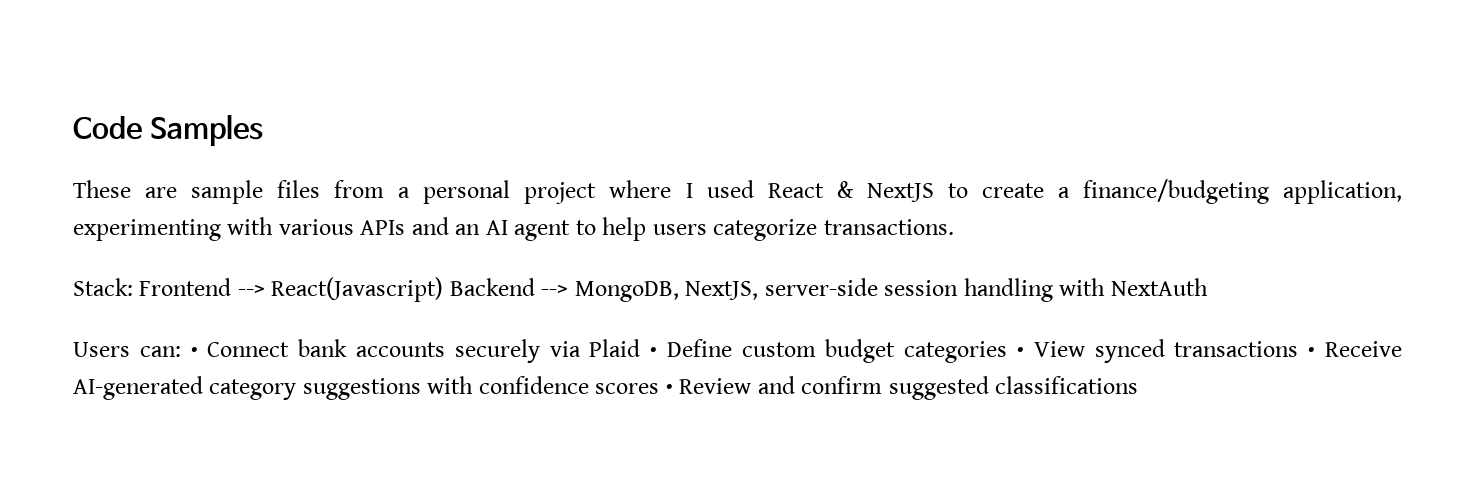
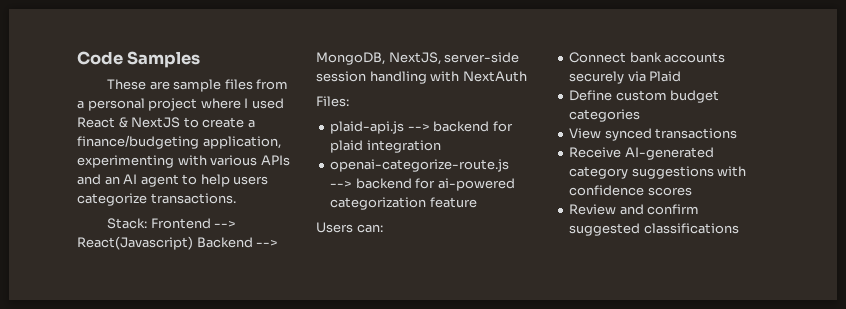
+ Files:
+ plaid-api.js --> backend for plaid integration
+ openai-categorize-route.js --> backend for ai-powered categorization feature
- Users can: • Connect bank accounts securely via Plaid • Define custom budget categories • View synced transactions • Receive AI-generated category suggestions with confidence scores • Review and confirm suggested classifications
+ Users can:
+ Connect bank accounts securely via Plaid
+ Define custom budget categories
+ View synced transactions
+ Receive AI-generated category suggestions with confidence scores
+ Review and confirm suggested classifications

